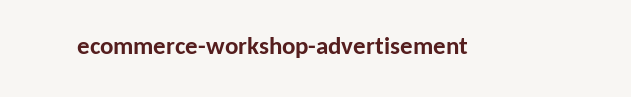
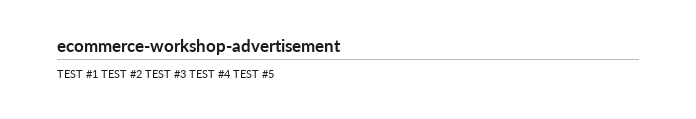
+ TEST #1 TEST #2 TEST #3 TEST #4 TEST #5

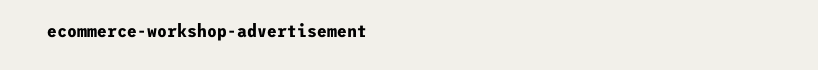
- TEST #1 TEST #2 TEST #3 TEST #4 TEST #5

